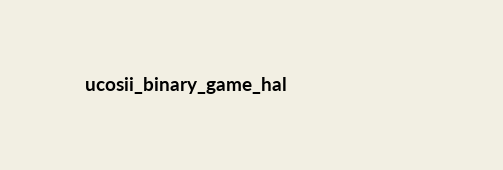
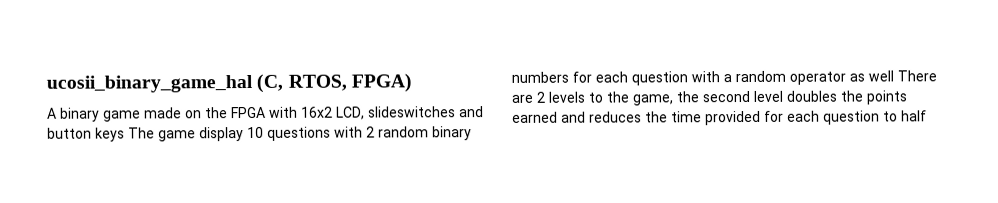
- ucosii_binary_game_hal
+ ucosii_binary_game_hal (C, RTOS, FPGA)
+ A binary game made on the FPGA with 16x2 LCD, slideswitches and button keys The game display 10 questions with 2 random binary numbers for each question with a random operator as well There are 2 levels to the game, the second level doubles the points earned and reduces the time provided for each question to half

